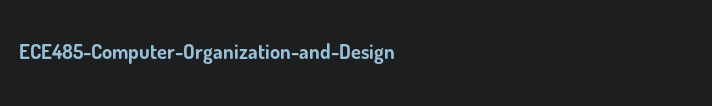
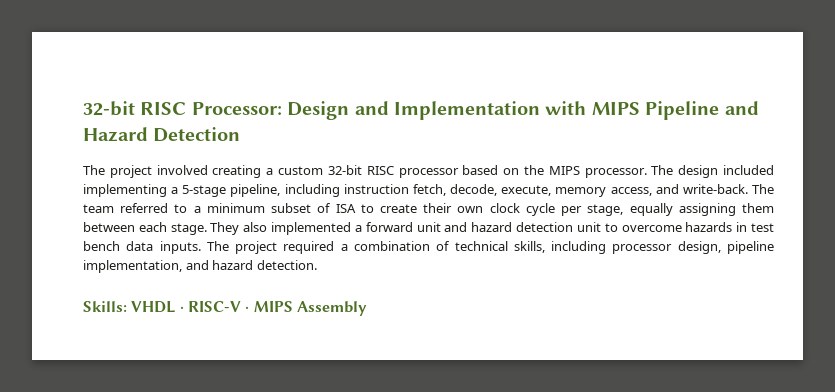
- ECE485-Computer-Organization-and-Design
+ 32-bit RISC Processor: Design and Implementation with MIPS Pipeline and Hazard Detection
+ The project involved creating a custom 32-bit RISC processor based on the MIPS processor. The design included implementing a 5-stage pipeline, including instruction fetch, decode, execute, memory access, and write-back. The team referred to a minimum subset of ISA to create their own clock cycle per stage, equally assigning them between each stage. They also implemented a forward unit and hazard detection unit to overcome hazards in test bench data inputs. The project required a combination of technical skills, including processor design, pipeline implementation, and hazard detection.
+ Skills: VHDL · RISC-V · MIPS Assembly

